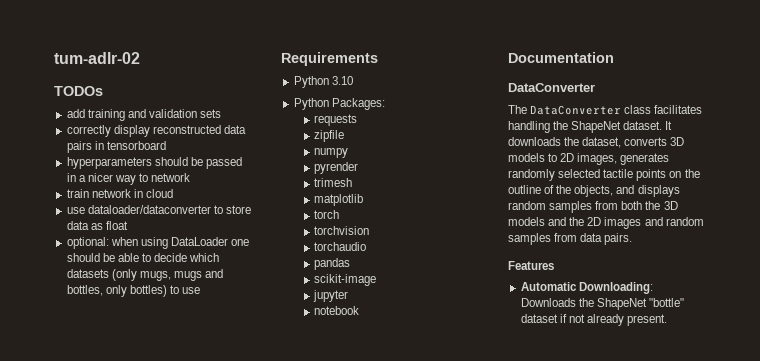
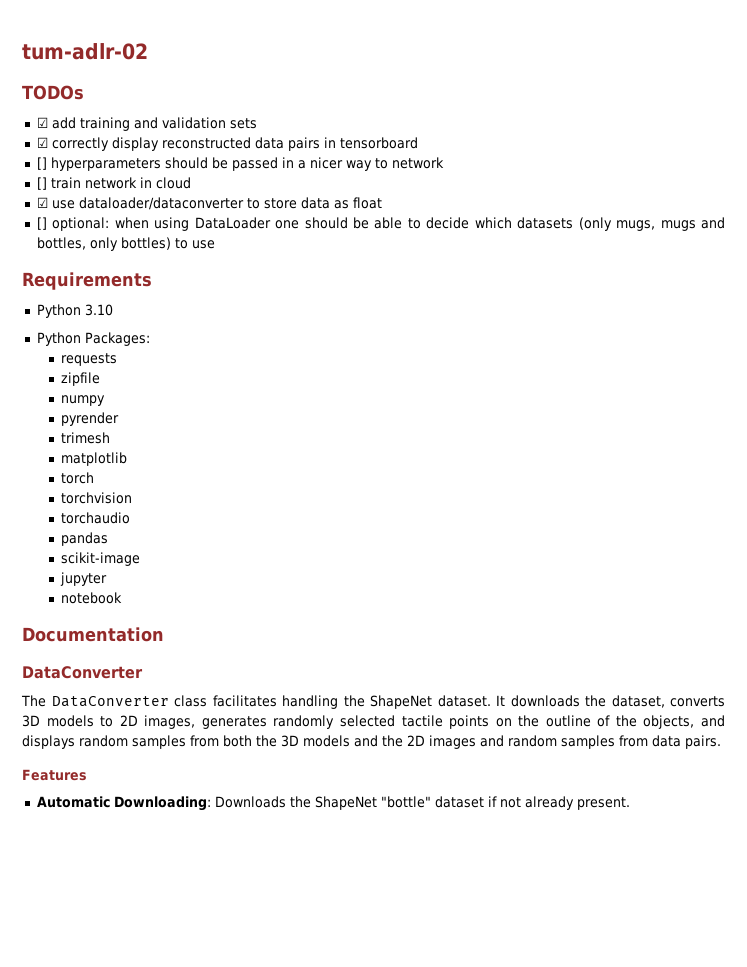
- add training and validation sets
+ ☑ add training and validation sets
- correctly display reconstructed data pairs in tensorboard
+ ☑ correctly display reconstructed data pairs in tensorboard
- hyperparameters should be passed in a nicer way to network
+ [] hyperparameters should be passed in a nicer way to network
- train network in cloud
+ [] train network in cloud
- use dataloader/dataconverter to store data as float
+ ☑ use dataloader/dataconverter to store data as float
- optional: when using DataLoader one should be able to decide which datasets (only mugs, mugs and bottles, only bottles) to use
+ [] optional: when using DataLoader one should be able to decide which datasets (only mugs, mugs and bottles, only bottles) to use

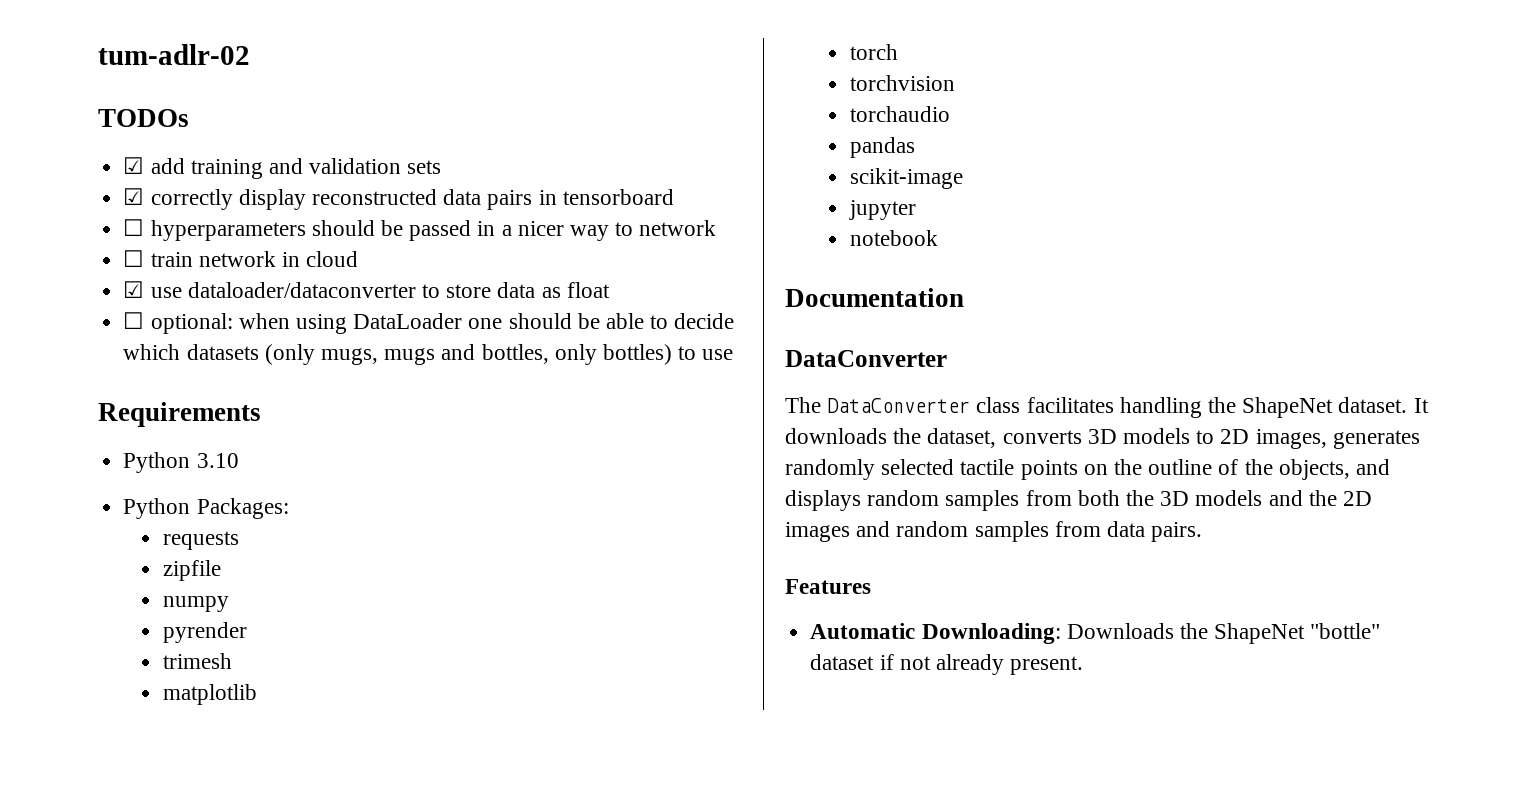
- [] hyperparameters should be passed in a nicer way to network
+ ☐ hyperparameters should be passed in a nicer way to network
- [] train network in cloud
+ ☐ train network in cloud
- [] optional: when using DataLoader one should be able to decide which datasets (only mugs, mugs and bottles, only bottles) to use
+ ☐ optional: when using DataLoader one should be able to decide which datasets (only mugs, mugs and bottles, only bottles) to use

